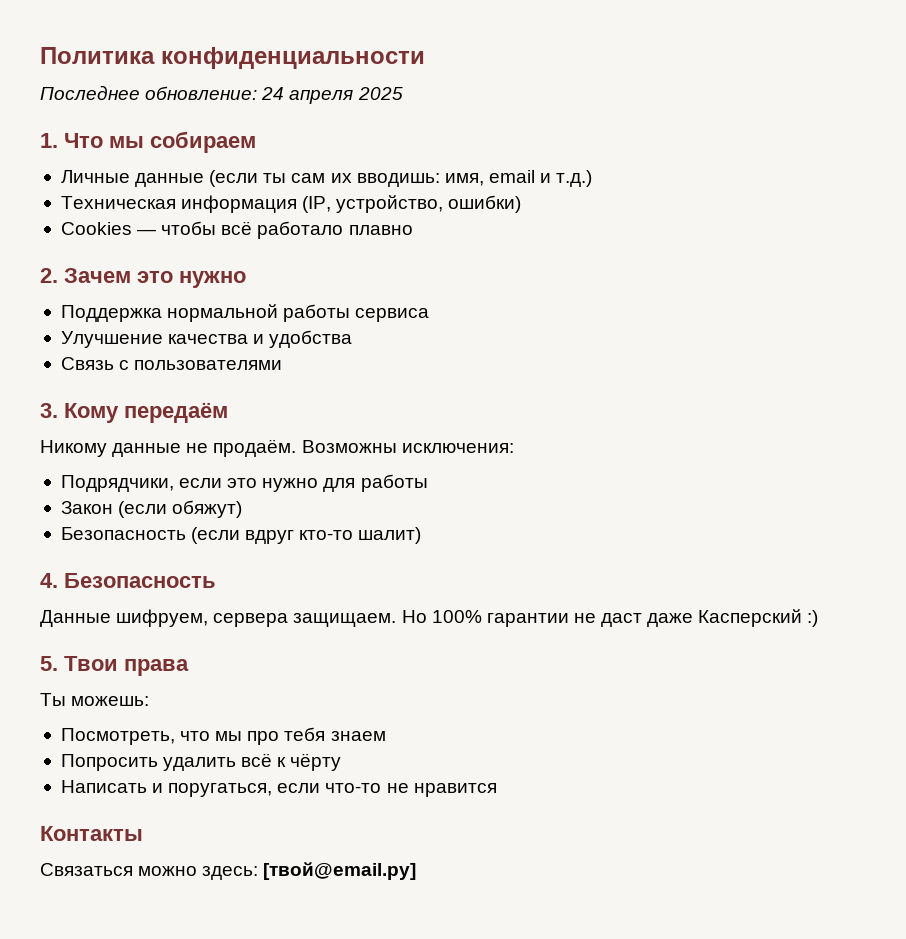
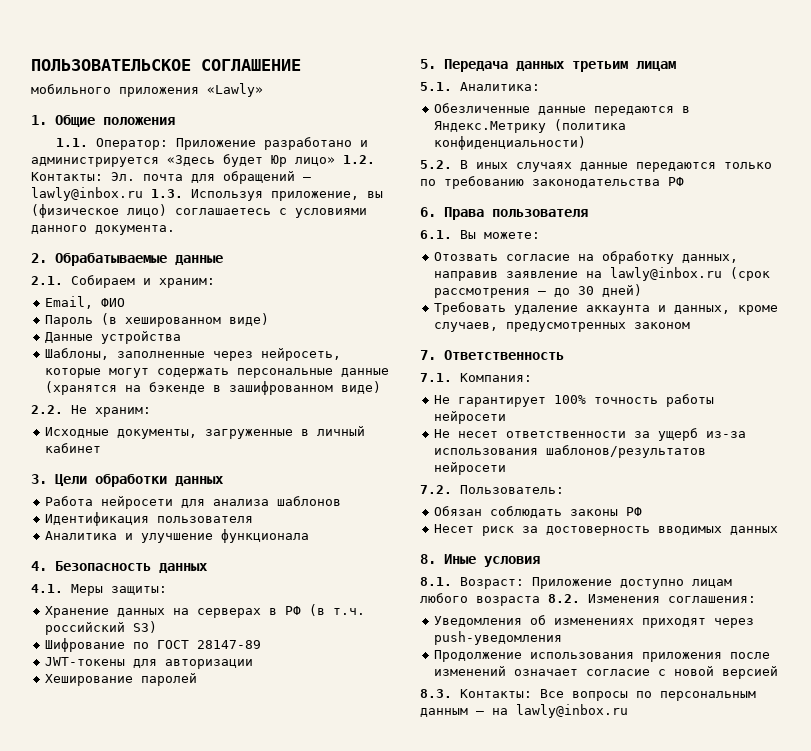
- Политика конфиденциальности
- Последнее обновление: 24 апреля 2025
- 1. Что мы собираем
- Личные данные (если ты сам их вводишь: имя, email и т.д.)
- Техническая информация (IP, устройство, ошибки)
- Cookies — чтобы всё работало плавно
- 2. Зачем это нужно
- Поддержка нормальной работы сервиса
- Улучшение качества и удобства
- Связь с пользователями
- 3. Кому передаём
- Никому данные не продаём. Возможны исключения:
- Подрядчики, если это нужно для работы
- Закон (если обяжут)
- Безопасность (если вдруг кто-то шалит)
- 4. Безопасность
- Данные шифруем, сервера защищаем. Но 100% гарантии не даст даже Касперский :)
- 5. Твои права
- Ты можешь:
- Посмотреть, что мы про тебя знаем
- Попросить удалить всё к чёрту
- Написать и поругаться, если что-то не нравится
- Контакты
- Связаться можно здесь: [твой@email.ру]
+ ПОЛЬЗОВАТЕЛЬСКОЕ СОГЛАШЕНИЕ
+ мобильного приложения «Lawly»
+ 1. Общие положения
+ 1.1. Оператор: Приложение разработано и администрируется «Здесь будет Юр лицо» 1.2. Контакты: Эл. почта для обращений — lawly@inbox.ru 1.3. Используя приложение, вы (физическое лицо) соглашаетесь с условиями данного документа.
+ 2. Обрабатываемые данные
+ 2.1. Собираем и храним:
+ Email, ФИО
+ Пароль (в хешированном виде)
+ Данные устройства
+ Шаблоны, заполненные через нейросеть, которые могут содержать персональные данные (хранятся на бэкенде в зашифрованном виде)
+ 2.2. Не храним:
+ Исходные документы, загруженные в личный кабинет
+ 3. Цели обработки данных
+ Работа нейросети для анализа шаблонов
+ Идентификация пользователя
+ Аналитика и улучшение функционала
+ 4. Безопасность данных
+ 4.1. Меры защиты:
+ Хранение данных на серверах в РФ (в т.ч. российский S3)
+ Шифрование по ГОСТ 28147-89
+ JWT-токены для авторизации
+ Хеширование паролей
+ 5. Передача данных третьим лицам
+ 5.1. Аналитика:
+ Обезличенные данные передаются в Яндекс.Метрику (политика конфиденциальности)
+ 5.2. В иных случаях данные передаются только по требованию законодательства РФ
+ 6. Права пользователя
+ 6.1. Вы можете:
+ Отозвать согласие на обработку данных, направив заявление на lawly@inbox.ru (срок рассмотрения — до 30 дней)
+ Требовать удаление аккаунта и данных, кроме случаев, предусмотренных законом
+ 7. Ответственность
+ 7.1. Компания:
+ Не гарантирует 100% точность работы нейросети
+ Не несет ответственности за ущерб из-за использования шаблонов/результатов нейросети
+ 7.2. Пользователь:
+ Обязан соблюдать законы РФ
+ Несет риск за достоверность вводимых данных
+ 8. Иные условия
+ 8.1. Возраст: Приложение доступно лицам любого возраста 8.2. Изменения соглашения:
+ Уведомления об изменениях приходят через push-уведомления
+ Продолжение использования приложения после изменений означает согласие с новой версией
+ 8.3. Контакты: Все вопросы по персональным данным — на lawly@inbox.ru

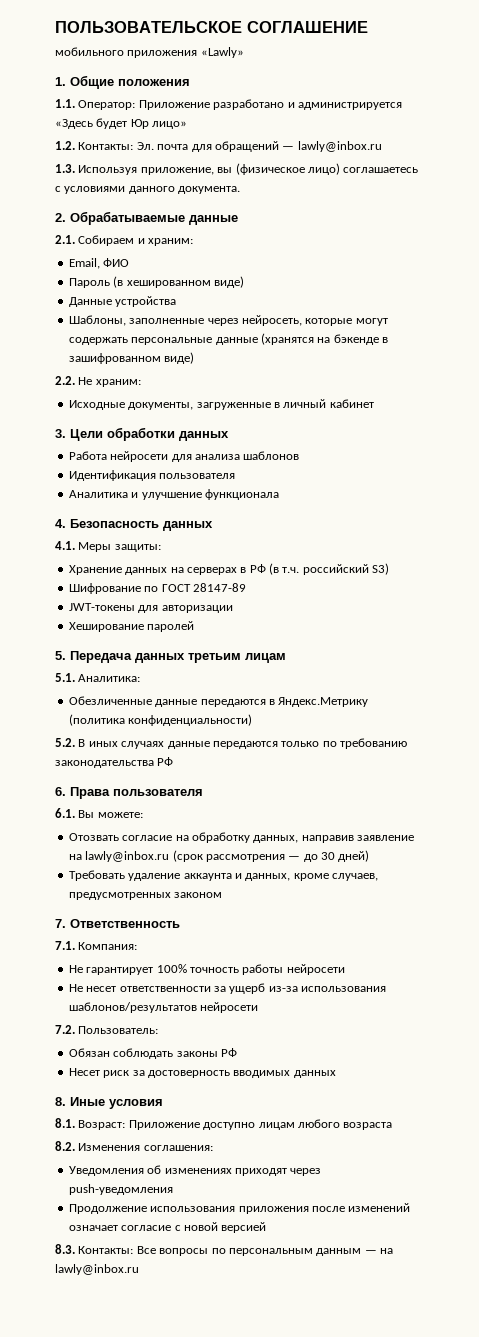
- 1.1. Оператор: Приложение разработано и администрируется «Здесь будет Юр лицо» 1.2. Контакты: Эл. почта для обращений — lawly@inbox.ru 1.3. Используя приложение, вы (физическое лицо) соглашаетесь с условиями данного документа.
+ 1.1. Оператор: Приложение разработано и администрируется «Здесь будет Юр лицо»
+ 1.2. Контакты: Эл. почта для обращений — lawly@inbox.ru
+ 1.3. Используя приложение, вы (физическое лицо) соглашаетесь с условиями данного документа.
- 8.1. Возраст: Приложение доступно лицам любого возраста 8.2. Изменения соглашения:
+ 8.1. Возраст: Приложение доступно лицам любого возраста
+ 8.2. Изменения соглашения:

